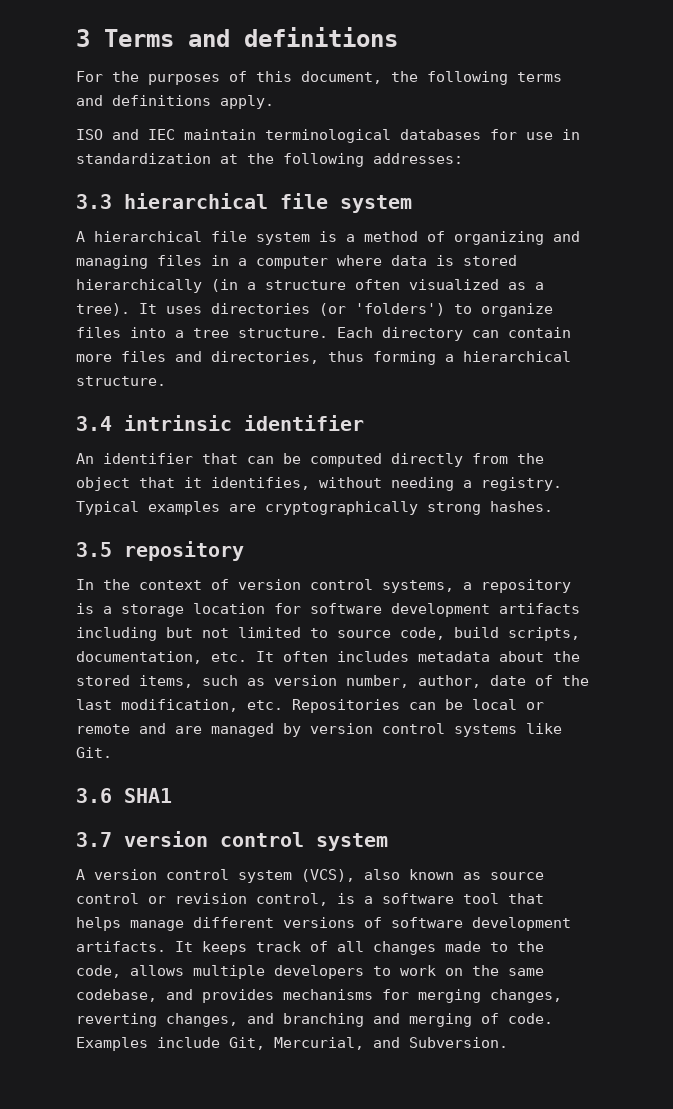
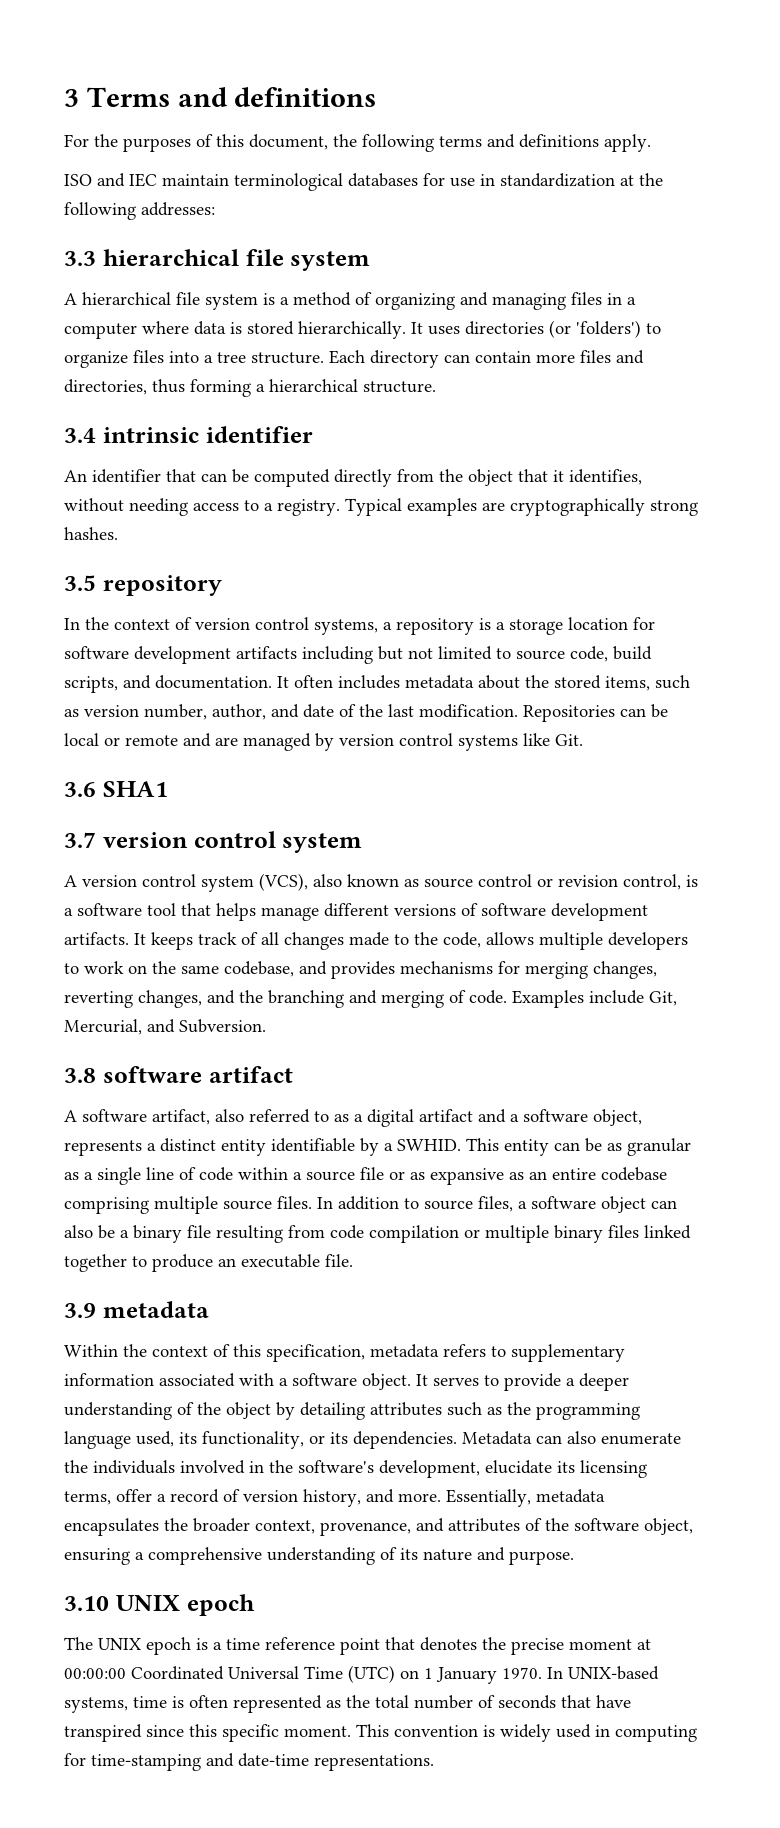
- A hierarchical file system is a method of organizing and managing files in a computer where data is stored hierarchically (in a structure often visualized as a tree).
+ A hierarchical file system is a method of organizing and managing files in a computer where data is stored hierarchically.
- An identifier that can be computed directly from the object that it identifies, without needing a registry.
+ An identifier that can be computed directly from the object that it identifies, without needing access to a registry.
- In the context of version control systems, a repository is a storage location for software development artifacts including but not limited to source code, build scripts, documentation, etc. It often includes metadata about the stored items, such as version number, author, date of the last modification, etc. Repositories can be local or remote and are managed by version control systems like Git.
+ In the context of version control systems, a repository is a storage location for software development artifacts including but not limited to source code, build scripts, and documentation. It often includes metadata about the stored items, such as version number, author, and date of the last modification. Repositories can be local or remote and are managed by version control systems like Git.
- It keeps track of all changes made to the code, allows multiple developers to work on the same codebase, and provides mechanisms for merging changes, reverting changes, and branching and merging of code.
+ It keeps track of all changes made to the code, allows multiple developers to work on the same codebase, and provides mechanisms for merging changes, reverting changes, and the branching and merging of code.
+ 3.8 software artifact
+ A software artifact, also referred to as a digital artifact and a software object, represents a distinct entity identifiable by a SWHID. This entity can be as granular as a single line of code within a source file or as expansive as an entire codebase comprising multiple source files. In addition to source files, a software object can also be a binary file resulting from code compilation or multiple binary files linked together to produce an executable file.
+ 3.9 metadata
+ Within the context of this specification, metadata refers to supplementary information associated with a software object. It serves to provide a deeper understanding of the object by detailing attributes such as the programming language used, its functionality, or its dependencies. Metadata can also enumerate the individuals involved in the software's development, elucidate its licensing terms, offer a record of version history, and more. Essentially, metadata encapsulates the broader context, provenance, and attributes of the software object, ensuring a comprehensive understanding of its nature and purpose.
+ 3.10 UNIX epoch
+ The UNIX epoch is a time reference point that denotes the precise moment at 00:00:00 Coordinated Universal Time (UTC) on 1 January 1970. In UNIX-based systems, time is often represented as the total number of seconds that have transpired since this specific moment. This convention is widely used in computing for time-stamping and date-time representations.

